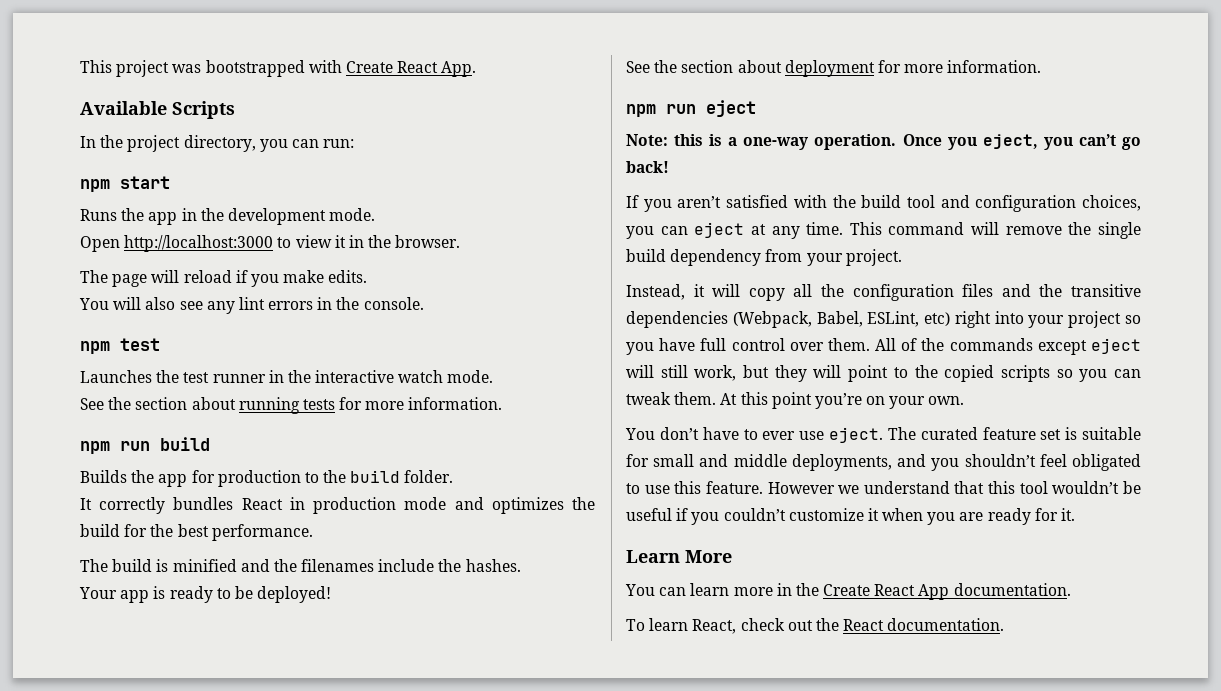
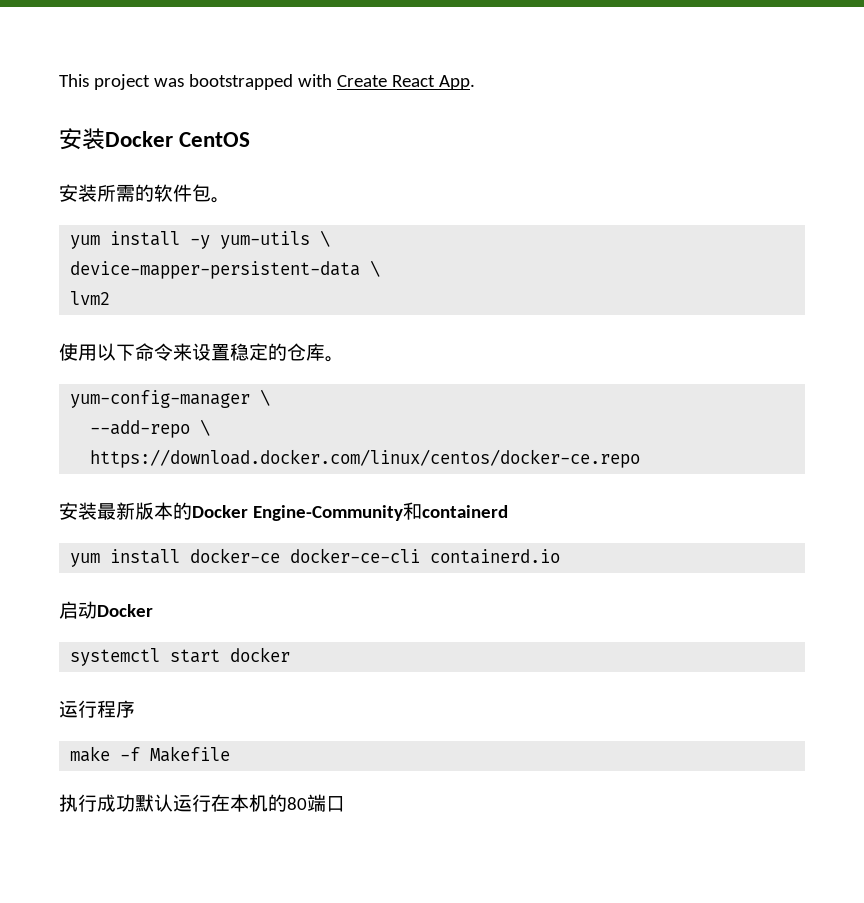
- Available Scripts
- In the project directory, you can run:
- npm start
- Runs the app in the development mode.
- Open http://localhost:3000 to view it in the browser.
- The page will reload if you make edits.
- You will also see any lint errors in the console.
- npm test
- Launches the test runner in the interactive watch mode.
- See the section about running tests for more information.
- npm run build
- Builds the app for production to the build folder.
- It correctly bundles React in production mode and optimizes the build for the best performance.
- The build is minified and the filenames include the hashes.
- Your app is ready to be deployed!
- See the section about deployment for more information.
- npm run eject
- Note: this is a one-way operation. Once you eject, you can’t go back!
- If you aren’t satisfied with the build tool and configuration choices, you can eject at any time. This command will remove the single build dependency from your project.
- Instead, it will copy all the configuration files and the transitive dependencies (Webpack, Babel, ESLint, etc) right into your project so you have full control over them. All of the commands except eject will still work, but they will point to the copied scripts so you can tweak them. At this point you’re on your own.
- You don’t have to ever use eject. The curated feature set is suitable for small and middle deployments, and you shouldn’t feel obligated to use this feature. However we understand that this tool wouldn’t be useful if you couldn’t customize it when you are ready for it.
- Learn More
- You can learn more in the Create React App documentation.
- To learn React, check out the React documentation.
+ 安装Docker CentOS
+ 安装所需的软件包。
+ yum install -y yum-utils \
+ device-mapper-persistent-data \
+ lvm2
+ 使用以下命令来设置稳定的仓库。
+ yum-config-manager \
+ --add-repo \
+ https://download.docker.com/linux/centos/docker-ce.repo
+ 安装最新版本的Docker Engine-Community和containerd
+ yum install docker-ce docker-ce-cli containerd.io
+ 启动Docker
+ systemctl start docker
+ 运行程序
+ make -f Makefile
+ 执行成功默认运行在本机的80端口

